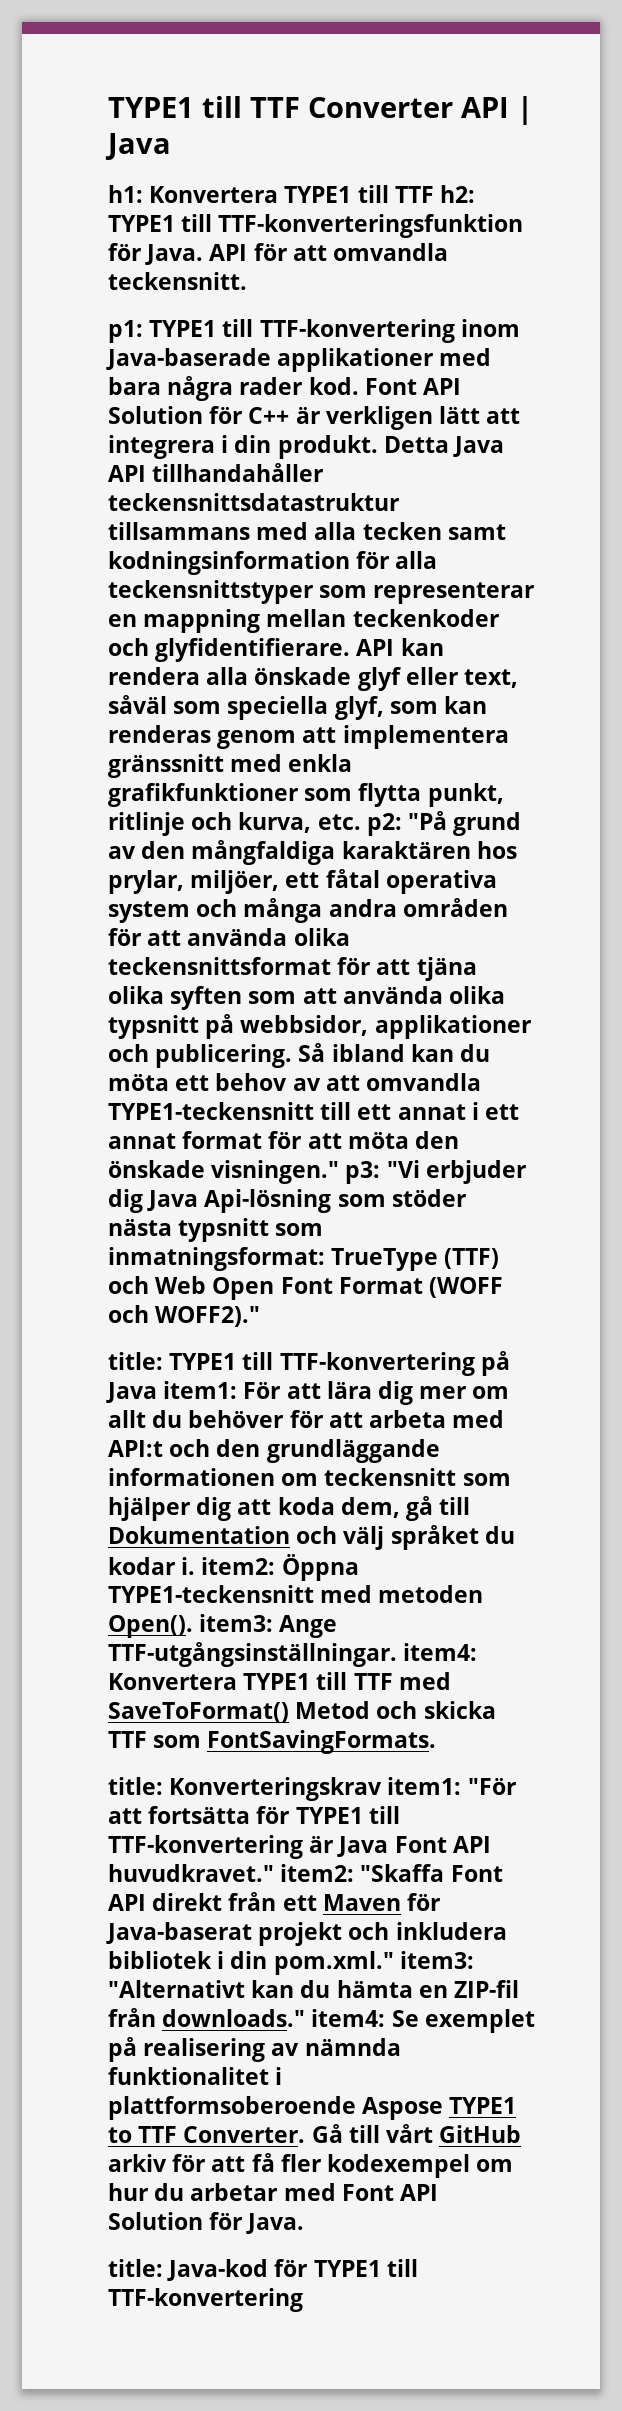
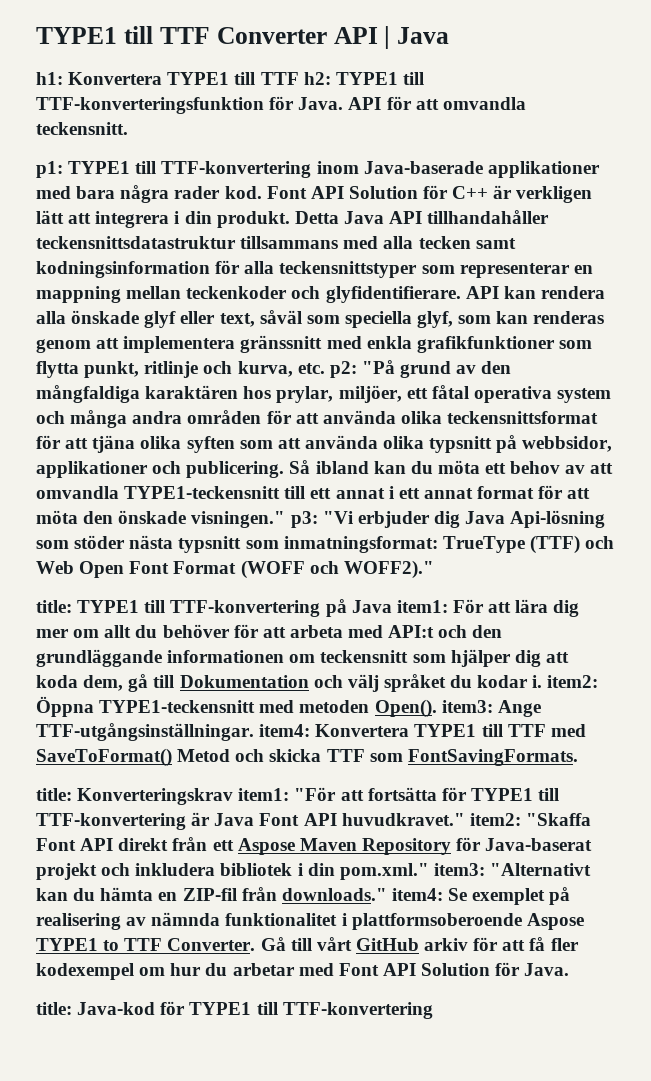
- title: Konverteringskrav item1: "För att fortsätta för TYPE1 till TTF-konvertering är Java Font API huvudkravet." item2: "Skaffa Font API direkt från ett Maven för Java-baserat projekt och inkludera bibliotek i din pom.xml." item3: "Alternativt kan du hämta en ZIP-fil från downloads." item4: Se exemplet på realisering av nämnda funktionalitet i plattformsoberoende Aspose TYPE1 to TTF Converter.
+ title: Konverteringskrav item1: "För att fortsätta för TYPE1 till TTF-konvertering är Java Font API huvudkravet." item2: "Skaffa Font API direkt från ett Aspose Maven Repository för Java-baserat projekt och inkludera bibliotek i din pom.xml." item3: "Alternativt kan du hämta en ZIP-fil från downloads." item4: Se exemplet på realisering av nämnda funktionalitet i plattformsoberoende Aspose TYPE1 to TTF Converter.

